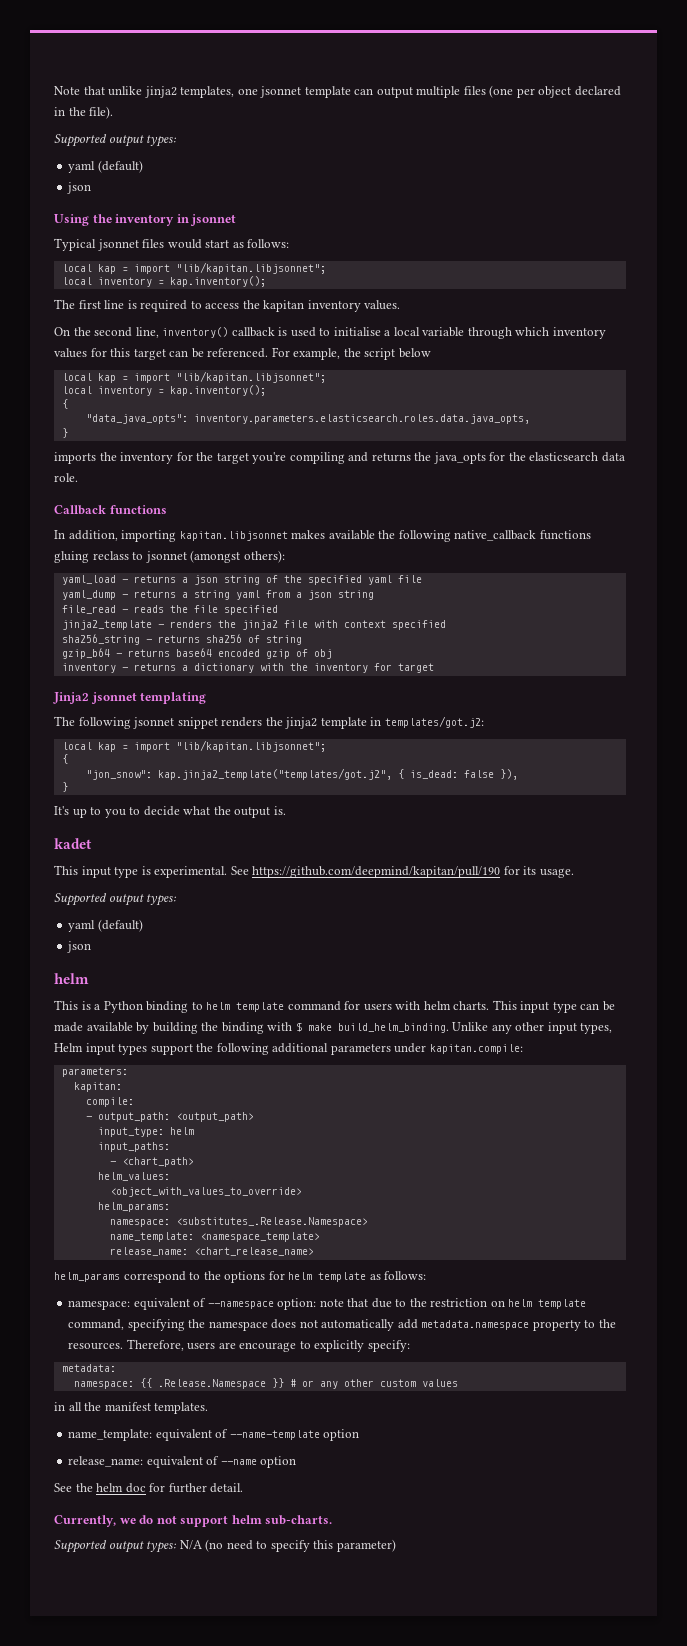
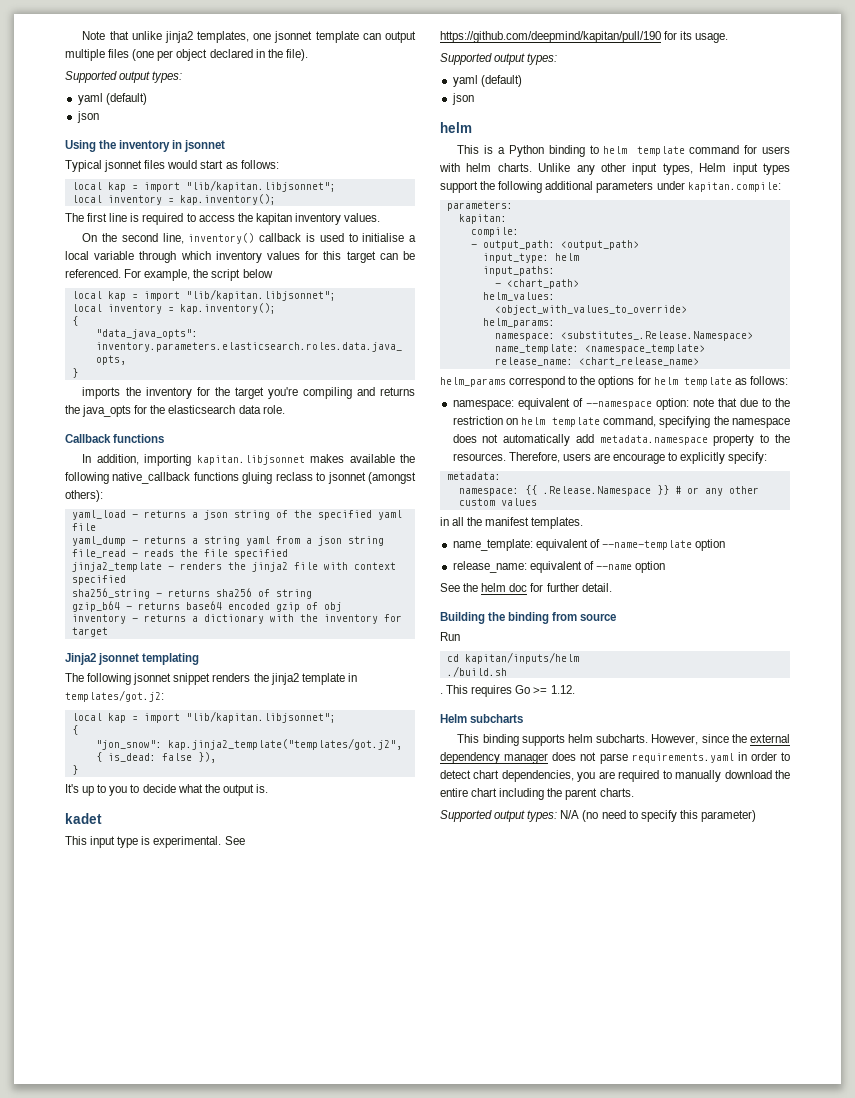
- This input type can be made available by building the binding with $ make build_helm_binding.
- Currently, we do not support helm sub-charts.
+ Building the binding from source
+ Run
+ cd kapitan/inputs/helm
+ ./build.sh
+ . This requires Go >= 1.12.
+ Helm subcharts
+ This binding supports helm subcharts. However, since the external dependency manager does not parse requirements.yaml in order to detect chart dependencies, you are required to manually download the entire chart including the parent charts.

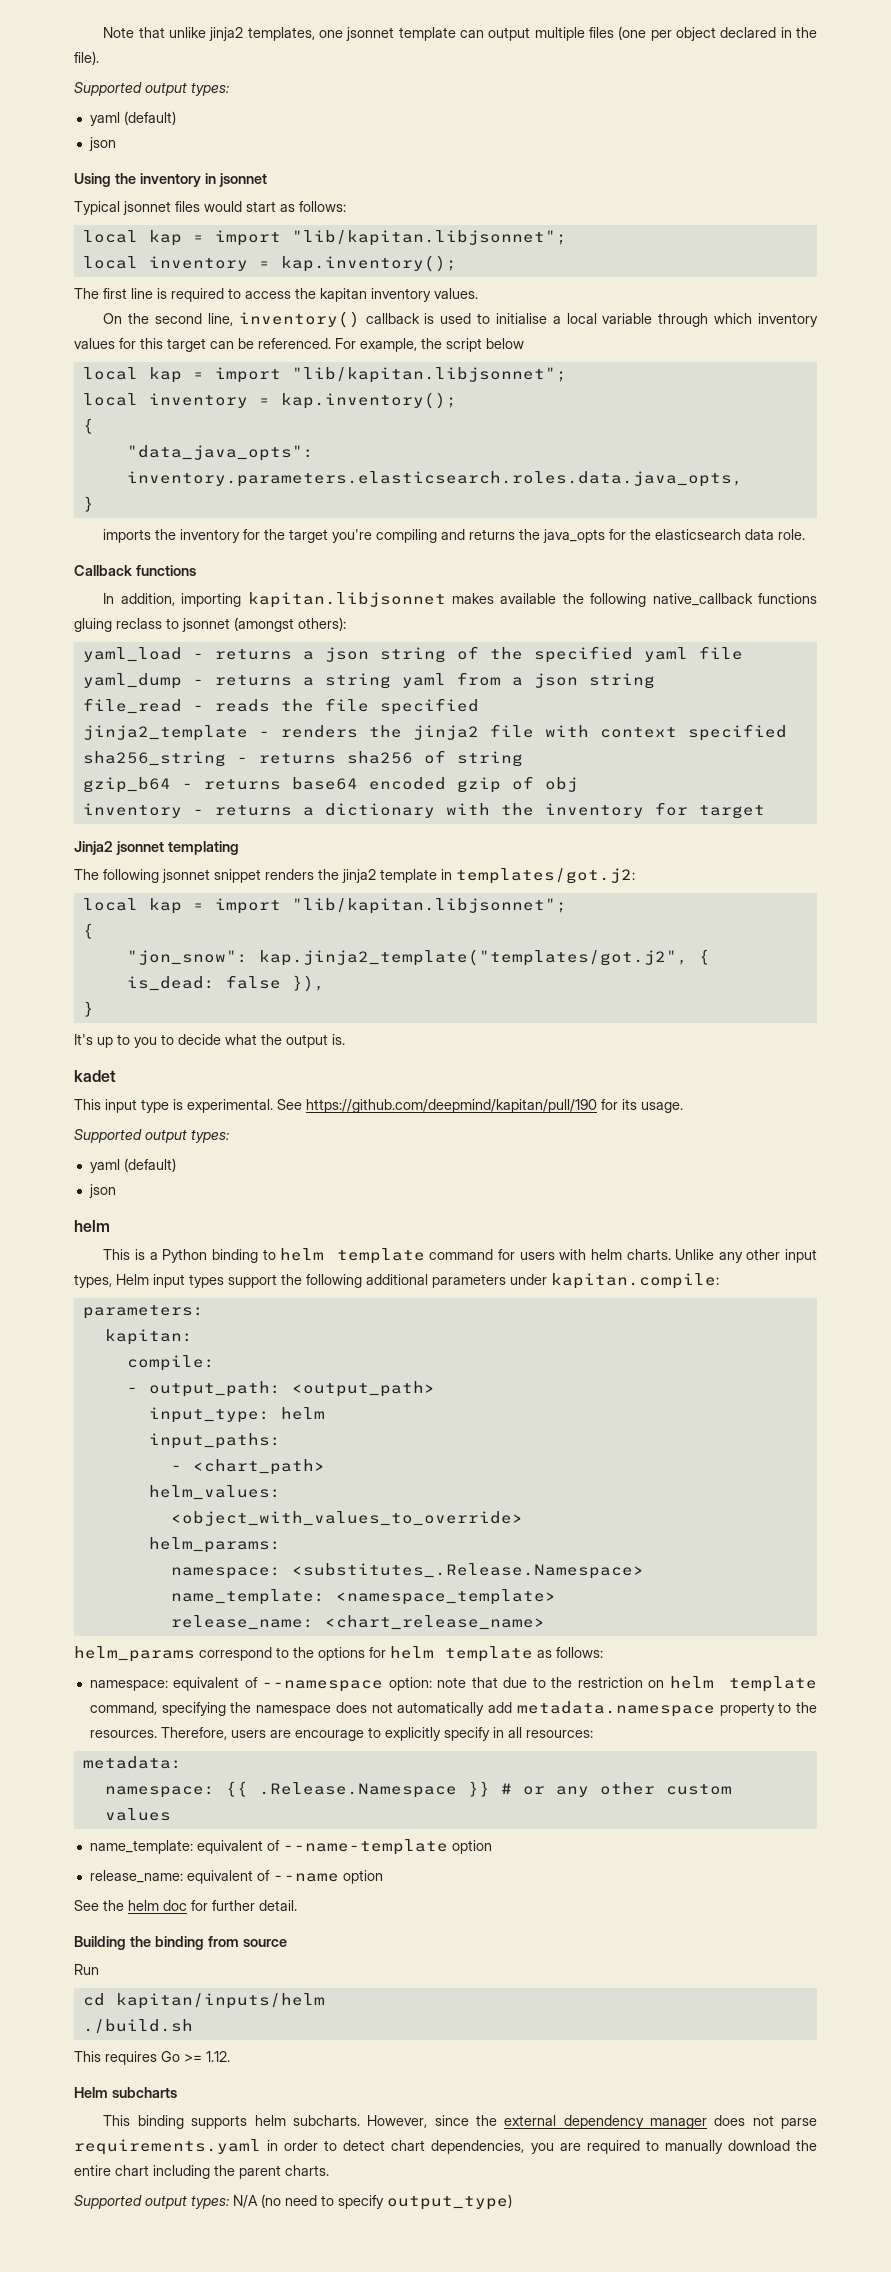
- Therefore, users are encourage to explicitly specify:
+ Therefore, users are encourage to explicitly specify in all resources:
- in all the manifest templates.
- .
- Supported output types: N/A (no need to specify this parameter)
+ Supported output types: N/A (no need to specify output_type)

